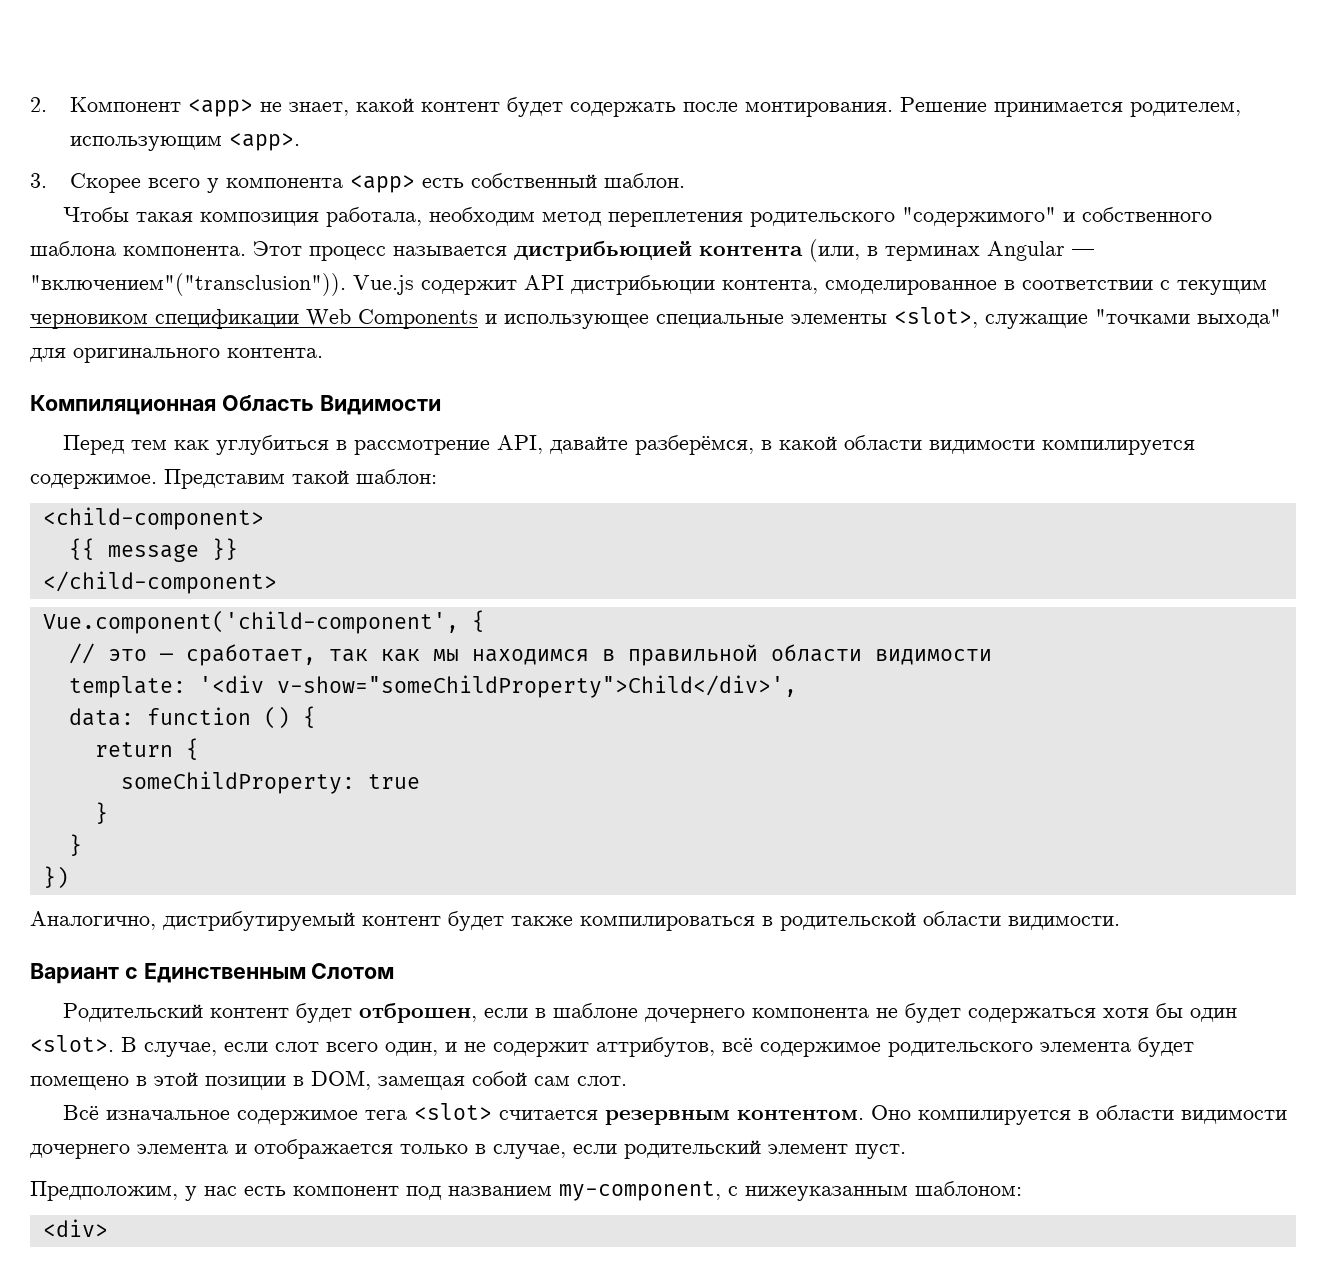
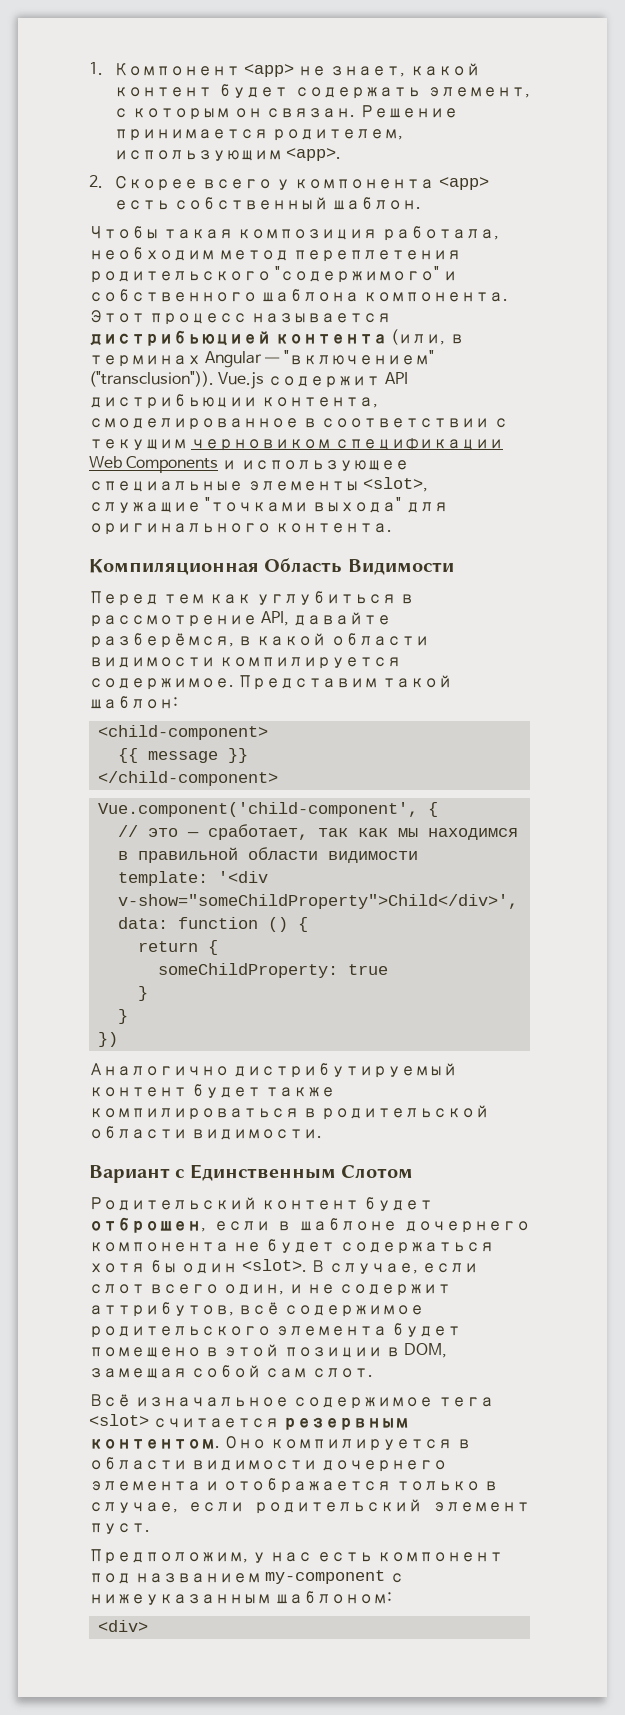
- 2. Компонент <app> не знает, какой контент будет содержать после монтирования.
+ 1. Компонент <app> не знает, какой контент будет содержать элемент, с которым он связан.
- 3. Скорее всего у компонента <app> есть собственный шаблон.
+ 2. Скорее всего у компонента <app> есть собственный шаблон.
- Этот процесс называется дистрибьюцией контента (или, в терминах Angular — "включением"("transclusion")).
+ Этот процесс называется дистрибьюцией контента (или, в терминах Angular — "включением" ("transclusion")).
- Аналогично, дистрибутируемый контент будет также компилироваться в родительской области видимости.
+ Аналогично дистрибутируемый контент будет также компилироваться в родительской области видимости.
- Предположим, у нас есть компонент под названием my-component, с нижеуказанным шаблоном:
+ Предположим, у нас есть компонент под названием my-component с нижеуказанным шаблоном:

